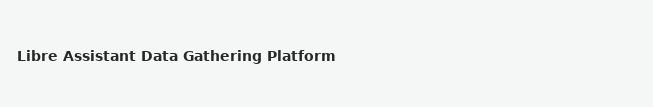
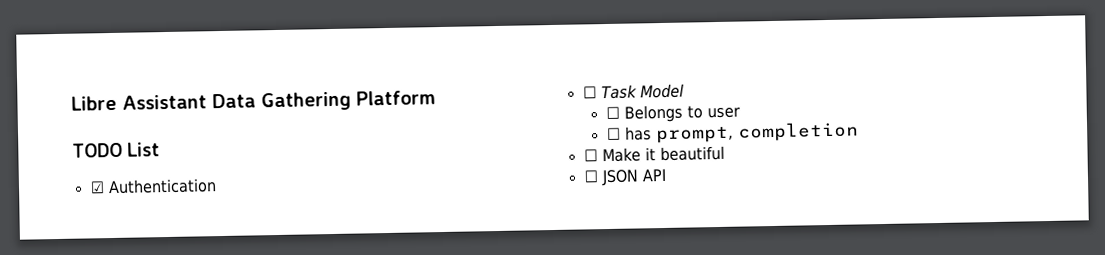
+ TODO List
+ ☑ Authentication
+ ☐ Task Model
+ ☐ Belongs to user
+ ☐ has prompt, completion
+ ☐ Make it beautiful
+ ☐ JSON API

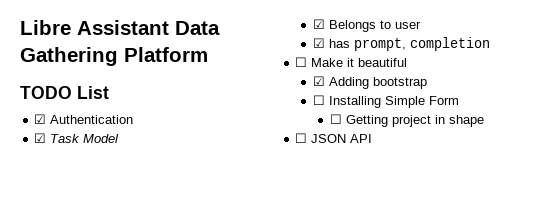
- ☐ Task Model
+ ☑ Task Model
- ☐ Belongs to user
+ ☑ Belongs to user
- ☐ has prompt, completion
+ ☑ has prompt, completion
+ ☑ Adding bootstrap
+ ☐ Installing Simple Form
+ ☐ Getting project in shape

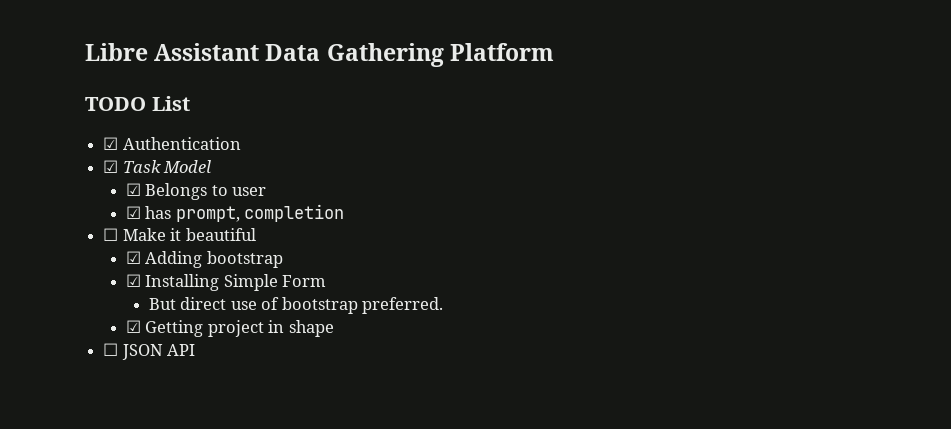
- ☐ Installing Simple Form
+ ☑ Installing Simple Form
- ☐ Getting project in shape
+ But direct use of bootstrap preferred.
+ ☑ Getting project in shape

